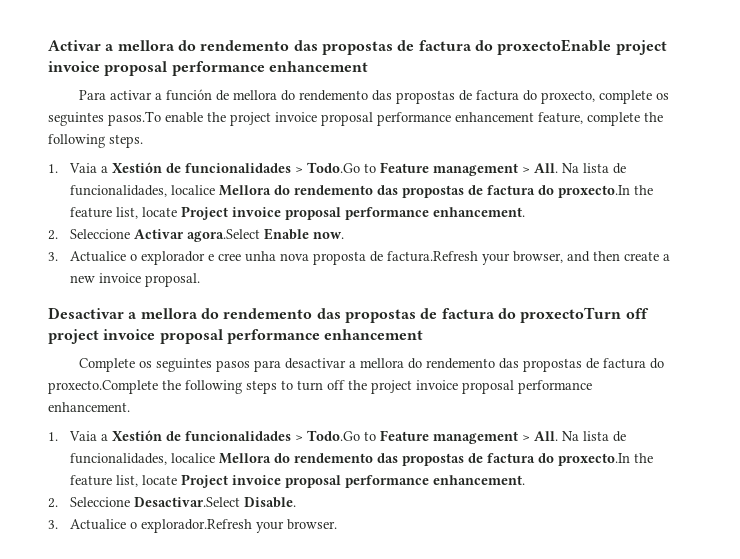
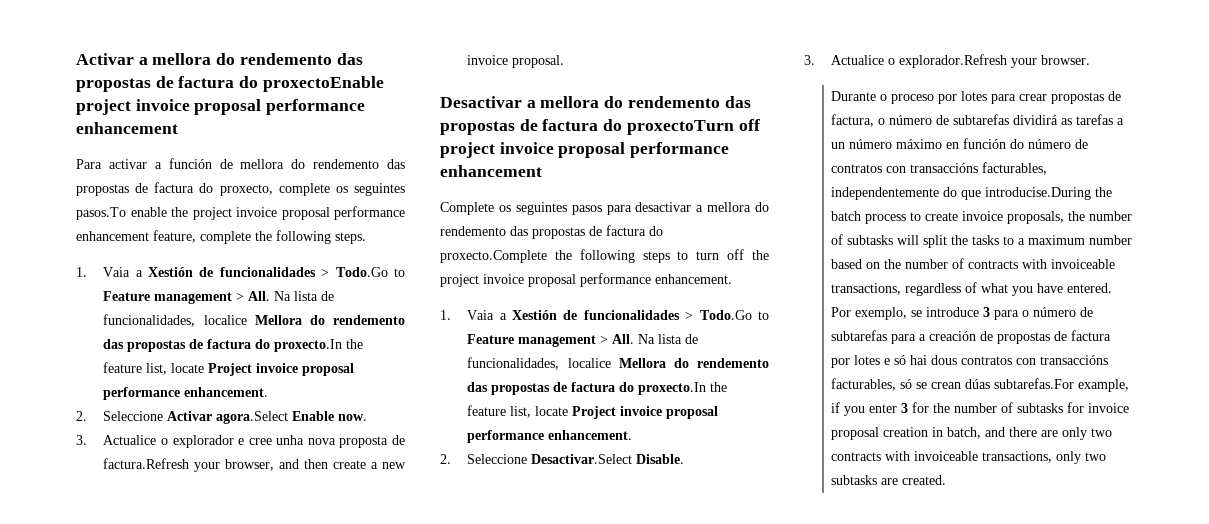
+ Durante o proceso por lotes para crear propostas de factura, o número de subtarefas dividirá as tarefas a un número máximo en función do número de contratos con transaccións facturables, independentemente do que introducise.During the batch process to create invoice proposals, the number of subtasks will split the tasks to a maximum number based on the number of contracts with invoiceable transactions, regardless of what you have entered. Por exemplo, se introduce 3 para o número de subtarefas para a creación de propostas de factura por lotes e só hai dous contratos con transaccións facturables, só se crean dúas subtarefas.For example, if you enter 3 for the number of subtasks for invoice proposal creation in batch, and there are only two contracts with invoiceable transactions, only two subtasks are created.

